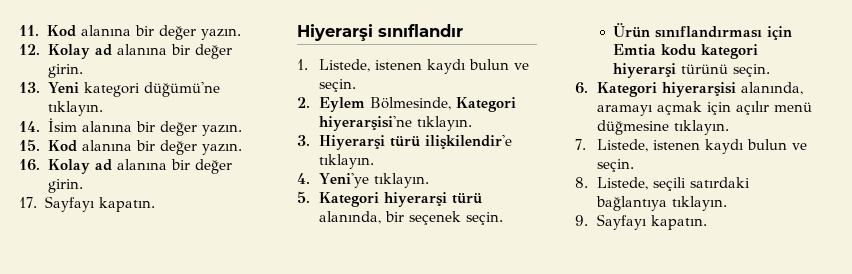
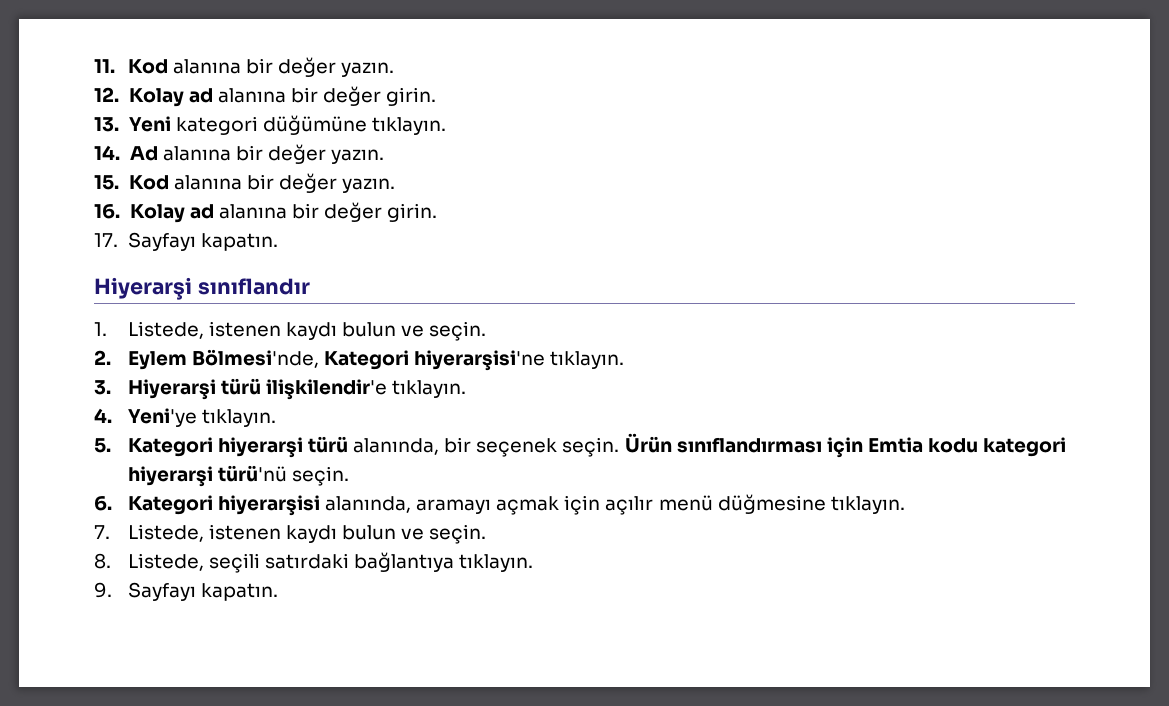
- 13. Yeni kategori düğümü'ne tıklayın.
+ 13. Yeni kategori düğümüne tıklayın.
- 14. İsim alanına bir değer yazın.
+ 14. Ad alanına bir değer yazın.
- 2. Eylem Bölmesinde, Kategori hiyerarşisi'ne tıklayın.
+ 2. Eylem Bölmesi'nde, Kategori hiyerarşisi'ne tıklayın.
- 5. Kategori hiyerarşi türü alanında, bir seçenek seçin.
- Ürün sınıflandırması için Emtia kodu kategori hiyerarşi türünü seçin.
+ 5. Kategori hiyerarşi türü alanında, bir seçenek seçin. Ürün sınıflandırması için Emtia kodu kategori hiyerarşi türü'nü seçin.

